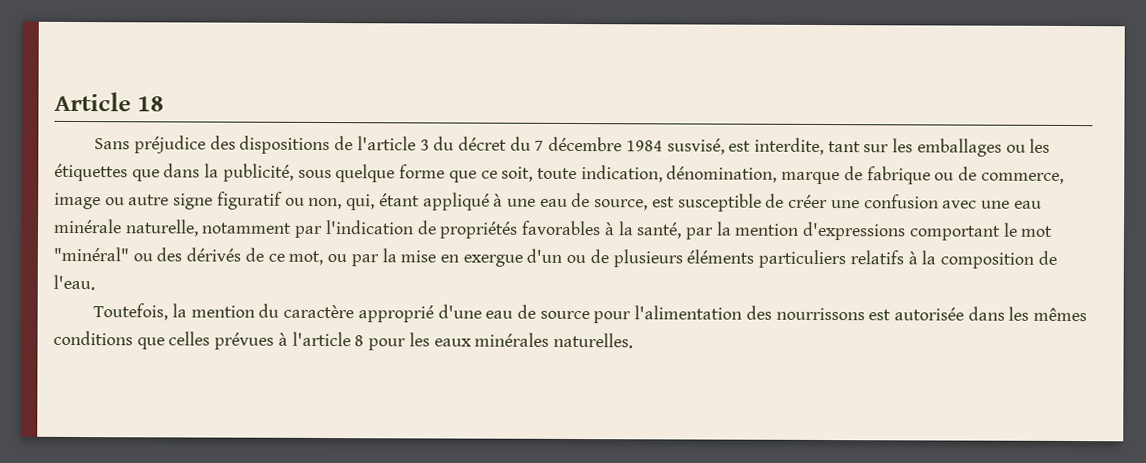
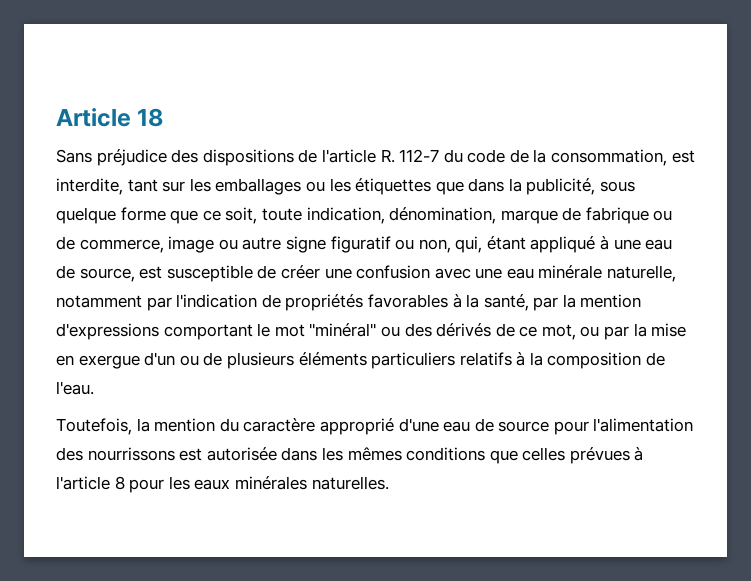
- Sans préjudice des dispositions de l'article 3 du décret du 7 décembre 1984 susvisé, est interdite, tant sur les emballages ou les étiquettes que dans la publicité, sous quelque forme que ce soit, toute indication, dénomination, marque de fabrique ou de commerce, image ou autre signe figuratif ou non, qui, étant appliqué à une eau de source, est susceptible de créer une confusion avec une eau minérale naturelle, notamment par l'indication de propriétés favorables à la santé, par la mention d'expressions comportant le mot "minéral" ou des dérivés de ce mot, ou par la mise en exergue d'un ou de plusieurs éléments particuliers relatifs à la composition de l'eau.
+ Sans préjudice des dispositions de l'article R. 112-7 du code de la consommation, est interdite, tant sur les emballages ou les étiquettes que dans la publicité, sous quelque forme que ce soit, toute indication, dénomination, marque de fabrique ou de commerce, image ou autre signe figuratif ou non, qui, étant appliqué à une eau de source, est susceptible de créer une confusion avec une eau minérale naturelle, notamment par l'indication de propriétés favorables à la santé, par la mention d'expressions comportant le mot "minéral" ou des dérivés de ce mot, ou par la mise en exergue d'un ou de plusieurs éléments particuliers relatifs à la composition de l'eau.

